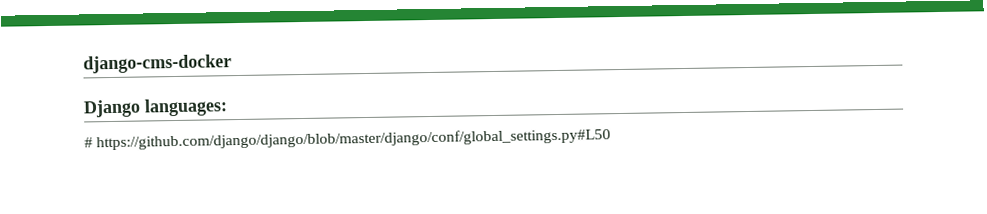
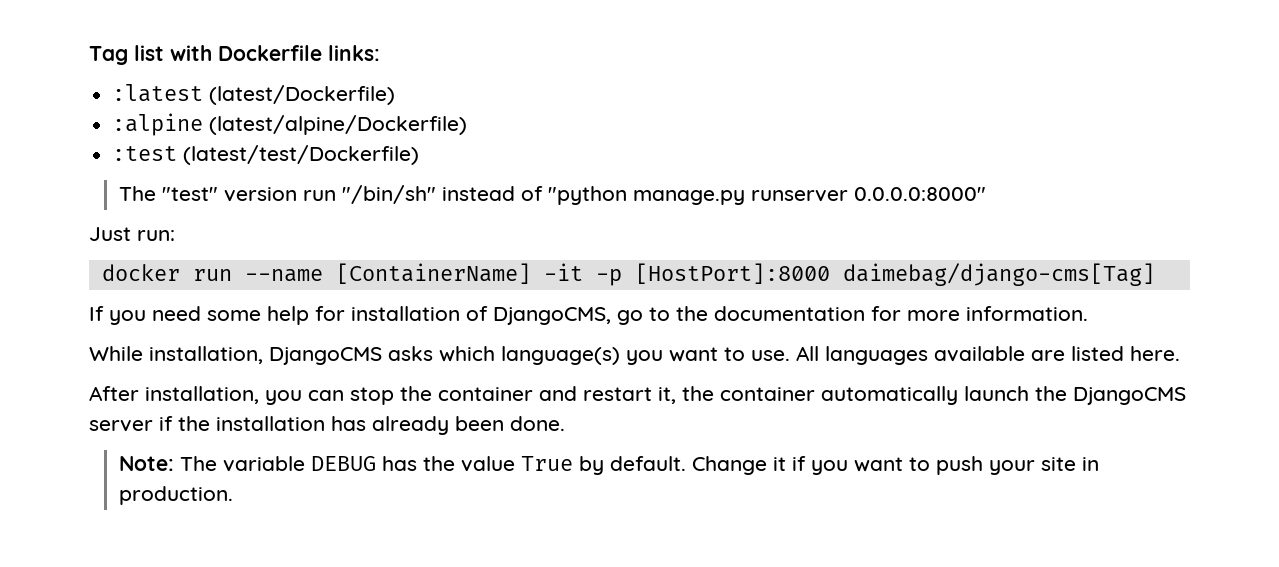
- django-cms-docker
- Django languages:
- # https://github.com/django/django/blob/master/django/conf/global_settings.py#L50
+ Tag list with Dockerfile links:
+ :latest (latest/Dockerfile)
+ :alpine (latest/alpine/Dockerfile)
+ :test (latest/test/Dockerfile)
+ The "test" version run "/bin/sh" instead of "python manage.py runserver 0.0.0.0:8000"
+ Just run:
+ docker run --name [ContainerName] -it -p [HostPort]:8000 daimebag/django-cms[Tag]
+ If you need some help for installation of DjangoCMS, go to the documentation for more information.
+ While installation, DjangoCMS asks which language(s) you want to use. All languages available are listed here.
+ After installation, you can stop the container and restart it, the container automatically launch the DjangoCMS server if the installation has already been done.
+ Note: The variable DEBUG has the value True by default. Change it if you want to push your site in production.

